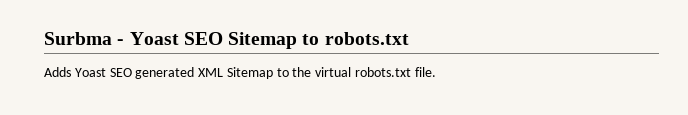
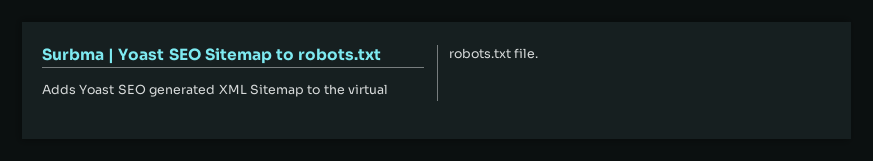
- Surbma - Yoast SEO Sitemap to robots.txt
+ Surbma | Yoast SEO Sitemap to robots.txt

